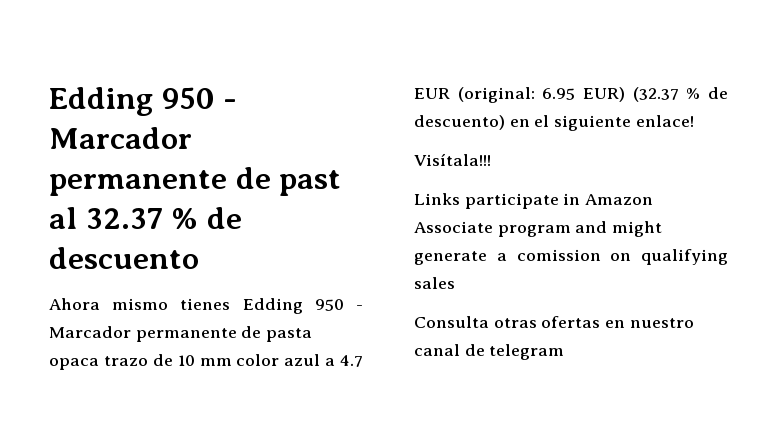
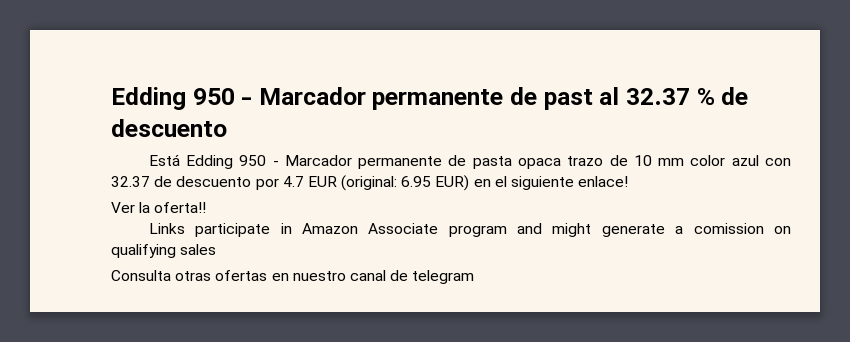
- Ahora mismo tienes Edding 950 - Marcador permanente de pasta opaca trazo de 10 mm color azul a 4.7 EUR (original: 6.95 EUR) (32.37 % de descuento) en el siguiente enlace!
+ Está Edding 950 - Marcador permanente de pasta opaca trazo de 10 mm color azul con 32.37 de descuento por 4.7 EUR (original: 6.95 EUR) en el siguiente enlace!
- Visítala!!!
+ Ver la oferta!!

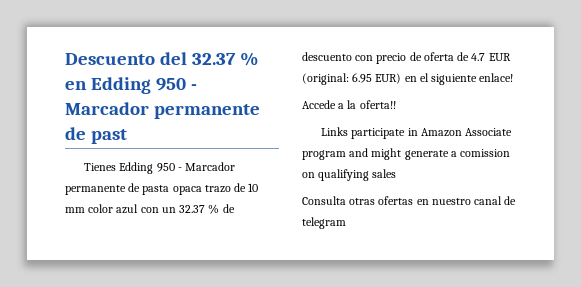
- Edding 950 - Marcador permanente de past al 32.37 % de descuento
- Está Edding 950 - Marcador permanente de pasta opaca trazo de 10 mm color azul con 32.37 de descuento por 4.7 EUR (original: 6.95 EUR) en el siguiente enlace!
+ Descuento del 32.37 % en Edding 950 - Marcador permanente de past
+ Tienes Edding 950 - Marcador permanente de pasta opaca trazo de 10 mm color azul con un 32.37 % de descuento con precio de oferta de 4.7 EUR (original: 6.95 EUR) en el siguiente enlace!
- Ver la oferta!!
+ Accede a la oferta!!

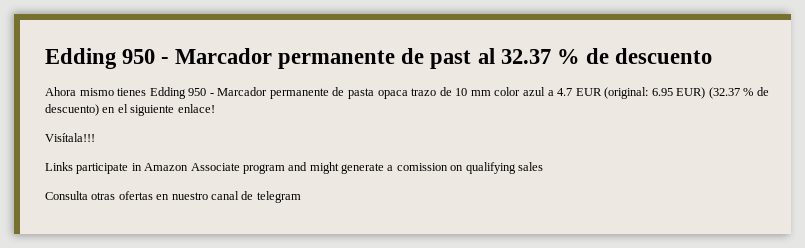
- Descuento del 32.37 % en Edding 950 - Marcador permanente de past
- Tienes Edding 950 - Marcador permanente de pasta opaca trazo de 10 mm color azul con un 32.37 % de descuento con precio de oferta de 4.7 EUR (original: 6.95 EUR) en el siguiente enlace!
+ Edding 950 - Marcador permanente de past al 32.37 % de descuento
+ Ahora mismo tienes Edding 950 - Marcador permanente de pasta opaca trazo de 10 mm color azul a 4.7 EUR (original: 6.95 EUR) (32.37 % de descuento) en el siguiente enlace!
- Accede a la oferta!!
+ Visítala!!!

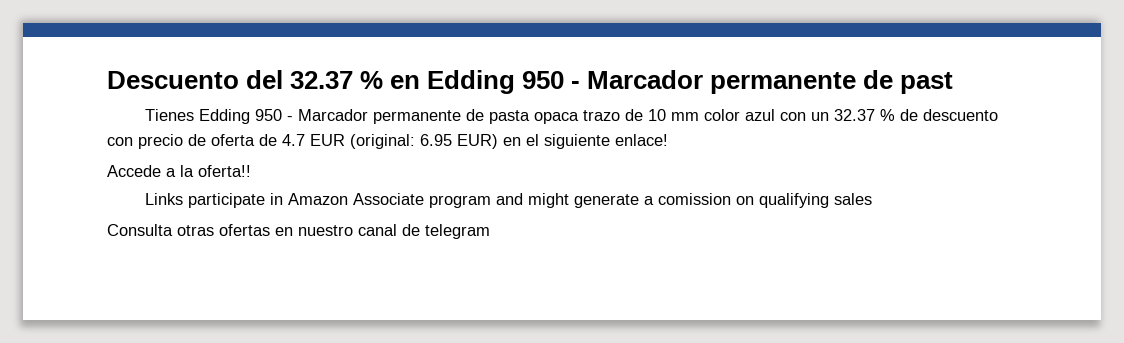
- Edding 950 - Marcador permanente de past al 32.37 % de descuento
- Ahora mismo tienes Edding 950 - Marcador permanente de pasta opaca trazo de 10 mm color azul a 4.7 EUR (original: 6.95 EUR) (32.37 % de descuento) en el siguiente enlace!
+ Descuento del 32.37 % en Edding 950 - Marcador permanente de past
+ Tienes Edding 950 - Marcador permanente de pasta opaca trazo de 10 mm color azul con un 32.37 % de descuento con precio de oferta de 4.7 EUR (original: 6.95 EUR) en el siguiente enlace!
- Visítala!!!
+ Accede a la oferta!!

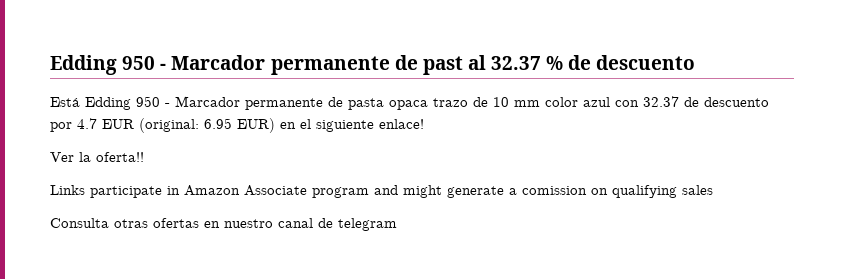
- Descuento del 32.37 % en Edding 950 - Marcador permanente de past
- Tienes Edding 950 - Marcador permanente de pasta opaca trazo de 10 mm color azul con un 32.37 % de descuento con precio de oferta de 4.7 EUR (original: 6.95 EUR) en el siguiente enlace!
+ Edding 950 - Marcador permanente de past al 32.37 % de descuento
+ Está Edding 950 - Marcador permanente de pasta opaca trazo de 10 mm color azul con 32.37 de descuento por 4.7 EUR (original: 6.95 EUR) en el siguiente enlace!
- Accede a la oferta!!
+ Ver la oferta!!

